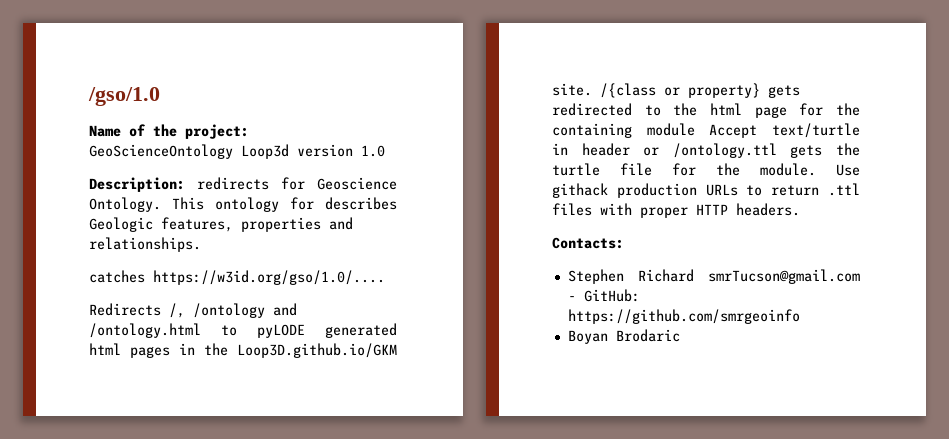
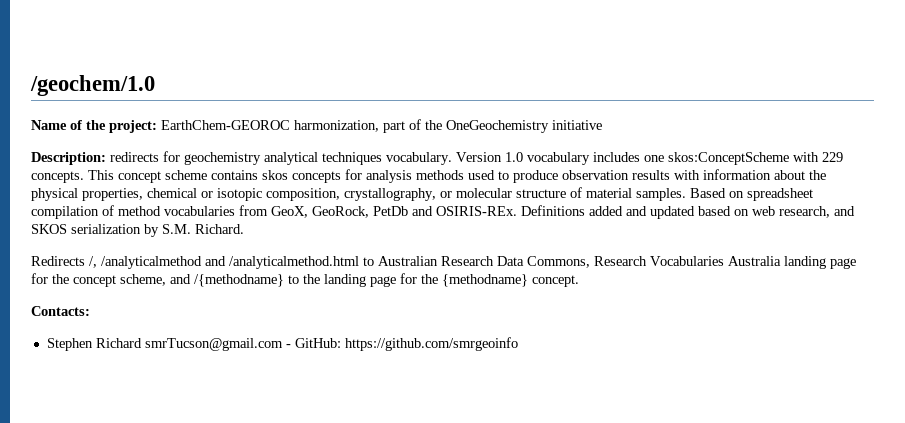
- /gso/1.0
+ /geochem/1.0
- Name of the project: GeoScienceOntology Loop3d version 1.0
- Description: redirects for Geoscience Ontology. This ontology for describes Geologic features, properties and relationships.
- catches https://w3id.org/gso/1.0/....
- Redirects /, /ontology and /ontology.html to pyLODE generated html pages in the Loop3D.github.io/GKM site. /{class or property} gets redirected to the html page for the containing module Accept text/turtle in header or /ontology.ttl gets the turtle file for the module. Use githack production URLs to return .ttl files with proper HTTP headers.
+ Name of the project: EarthChem-GEOROC harmonization, part of the OneGeochemistry initiative
+ Description: redirects for geochemistry analytical techniques vocabulary. Version 1.0 vocabulary includes one skos:ConceptScheme with 229 concepts. This concept scheme contains skos concepts for analysis methods used to produce observation results with information about the physical properties, chemical or isotopic composition, crystallography, or molecular structure of material samples. Based on spreadsheet compilation of method vocabularies from GeoX, GeoRock, PetDb and OSIRIS-REx. Definitions added and updated based on web research, and SKOS serialization by S.M. Richard.
+ Redirects /, /analyticalmethod and /analyticalmethod.html to Australian Research Data Commons, Research Vocabularies Australia landing page for the concept scheme, and /{methodname} to the landing page for the {methodname} concept.
- Boyan Brodaric

